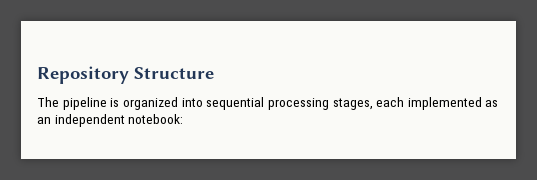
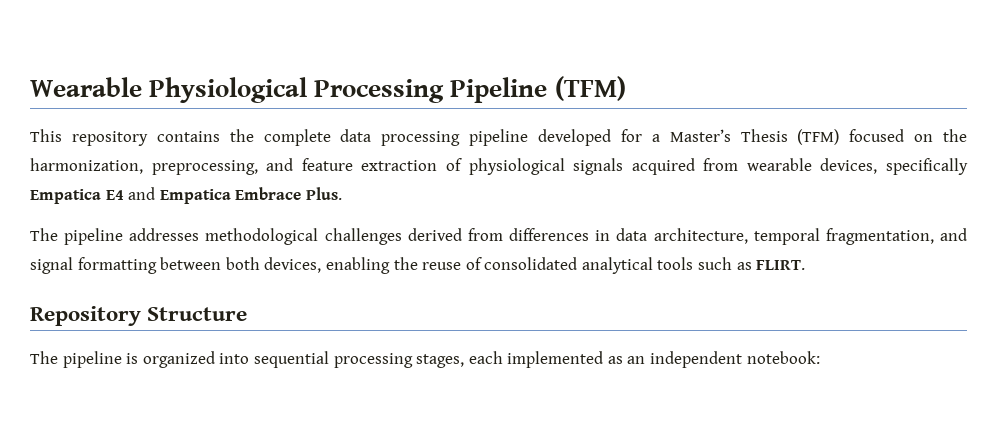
+ Wearable Physiological Processing Pipeline (TFM)
+ This repository contains the complete data processing pipeline developed for a Master’s Thesis (TFM) focused on the harmonization, preprocessing, and feature extraction of physiological signals acquired from wearable devices, specifically Empatica E4 and Empatica Embrace Plus.
+ The pipeline addresses methodological challenges derived from differences in data architecture, temporal fragmentation, and signal formatting between both devices, enabling the reuse of consolidated analytical tools such as FLIRT.

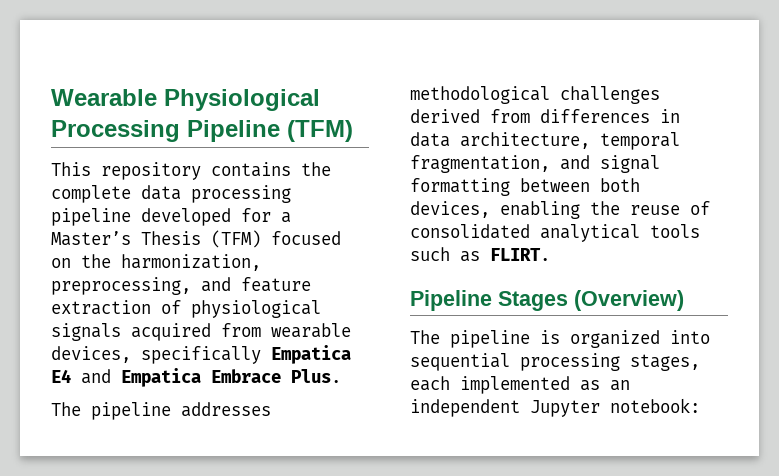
- Repository Structure
+ Pipeline Stages (Overview)
- The pipeline is organized into sequential processing stages, each implemented as an independent notebook:
+ The pipeline is organized into sequential processing stages, each implemented as an independent Jupyter notebook:

